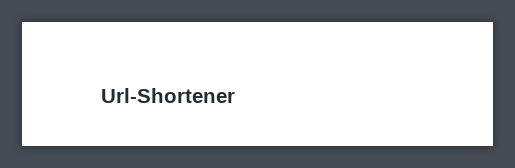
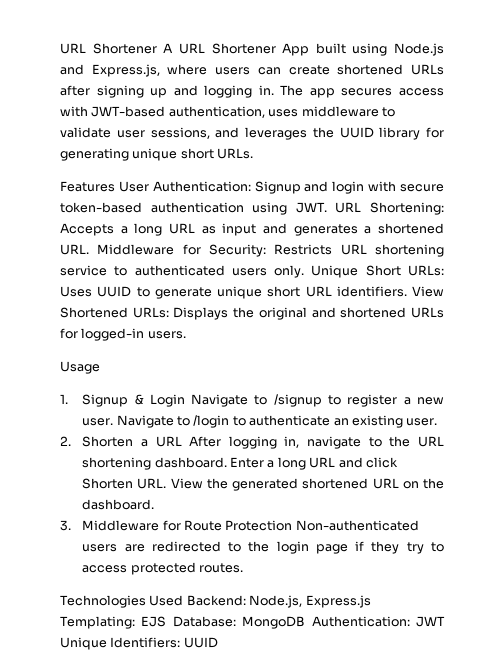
- Url-Shortener
+ URL Shortener A URL Shortener App built using Node.js and Express.js, where users can create shortened URLs after signing up and logging in. The app secures access with JWT-based authentication, uses middleware to validate user sessions, and leverages the UUID library for generating unique short URLs.
+ Features User Authentication: Signup and login with secure token-based authentication using JWT. URL Shortening: Accepts a long URL as input and generates a shortened URL. Middleware for Security: Restricts URL shortening service to authenticated users only. Unique Short URLs: Uses UUID to generate unique short URL identifiers. View Shortened URLs: Displays the original and shortened URLs for logged-in users.
+ Usage
+ 1. Signup & Login Navigate to /signup to register a new user. Navigate to /login to authenticate an existing user.
+ 2. Shorten a URL After logging in, navigate to the URL shortening dashboard. Enter a long URL and click Shorten URL. View the generated shortened URL on the dashboard.
+ 3. Middleware for Route Protection Non-authenticated users are redirected to the login page if they try to access protected routes.
+ Technologies Used Backend: Node.js, Express.js Templating: EJS Database: MongoDB Authentication: JWT Unique Identifiers: UUID

